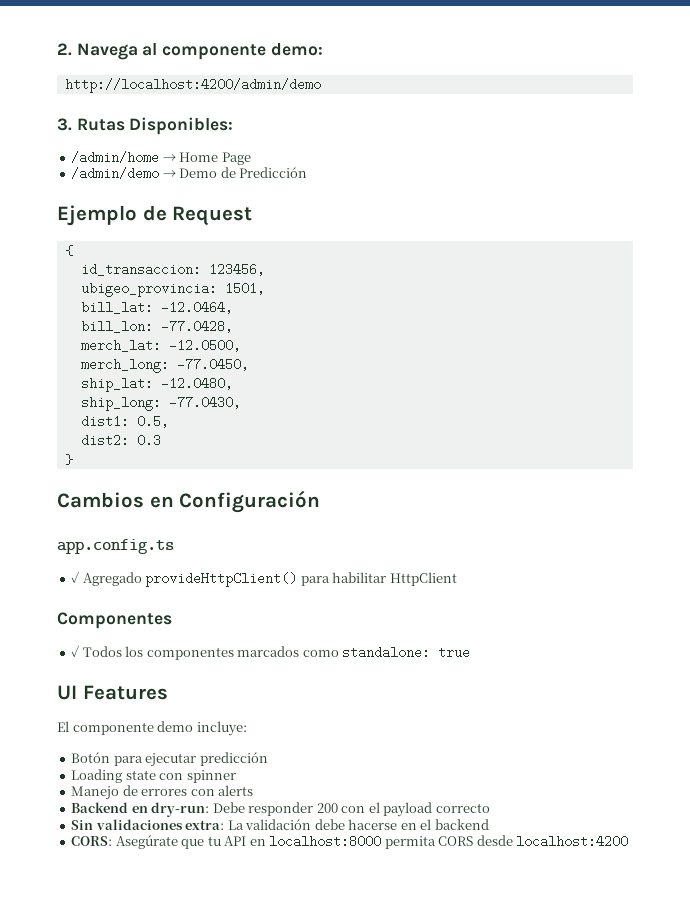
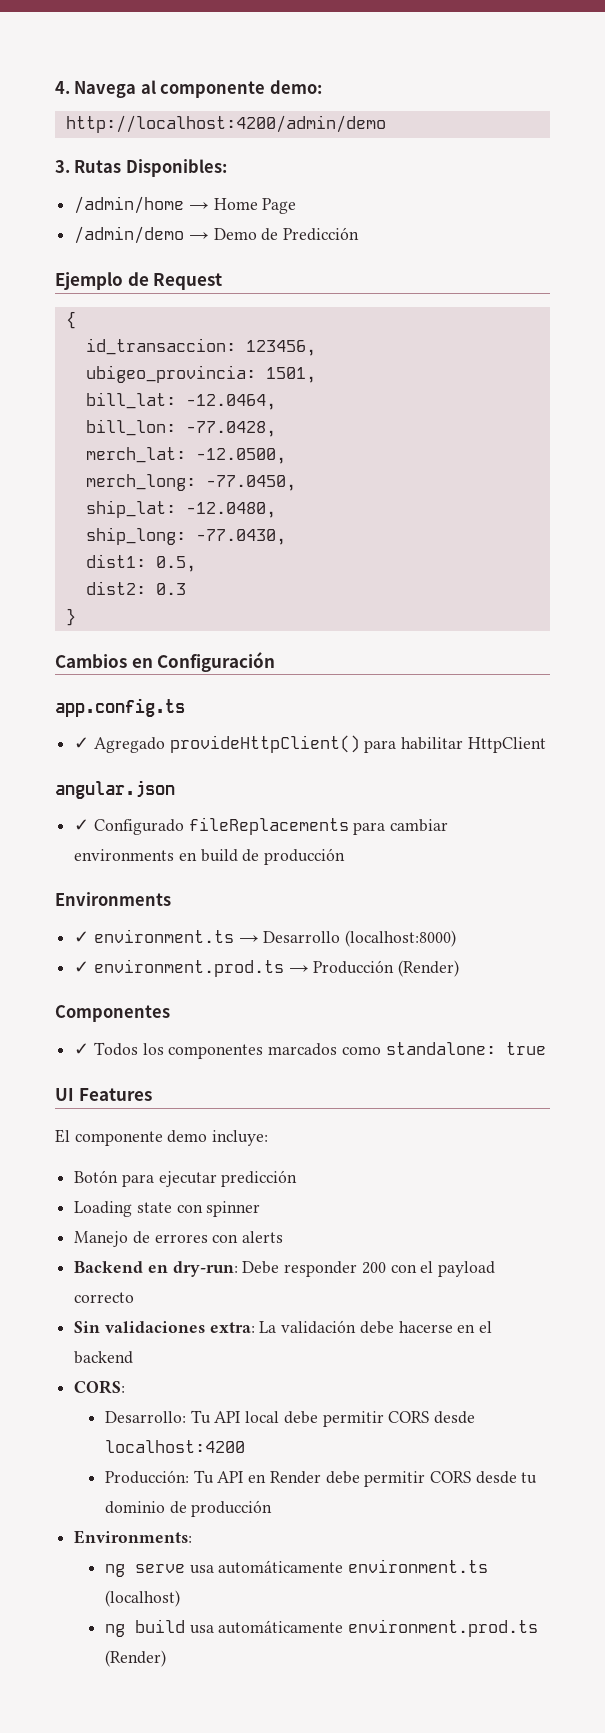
- 2. Navega al componente demo:
+ 4. Navega al componente demo:
+ angular.json
+ ✓ Configurado fileReplacements para cambiar environments en build de producción
+ Environments
+ ✓ environment.ts → Desarrollo (localhost:8000)
+ ✓ environment.prod.ts → Producción (Render)
- CORS: Asegúrate que tu API en localhost:8000 permita CORS desde localhost:4200
+ CORS:
+ Desarrollo: Tu API local debe permitir CORS desde localhost:4200
+ Producción: Tu API en Render debe permitir CORS desde tu dominio de producción
+ Environments:
+ ng serve usa automáticamente environment.ts (localhost)
+ ng build usa automáticamente environment.prod.ts (Render)

